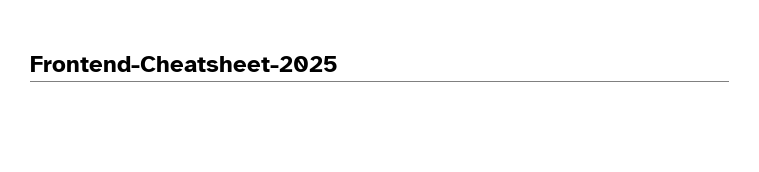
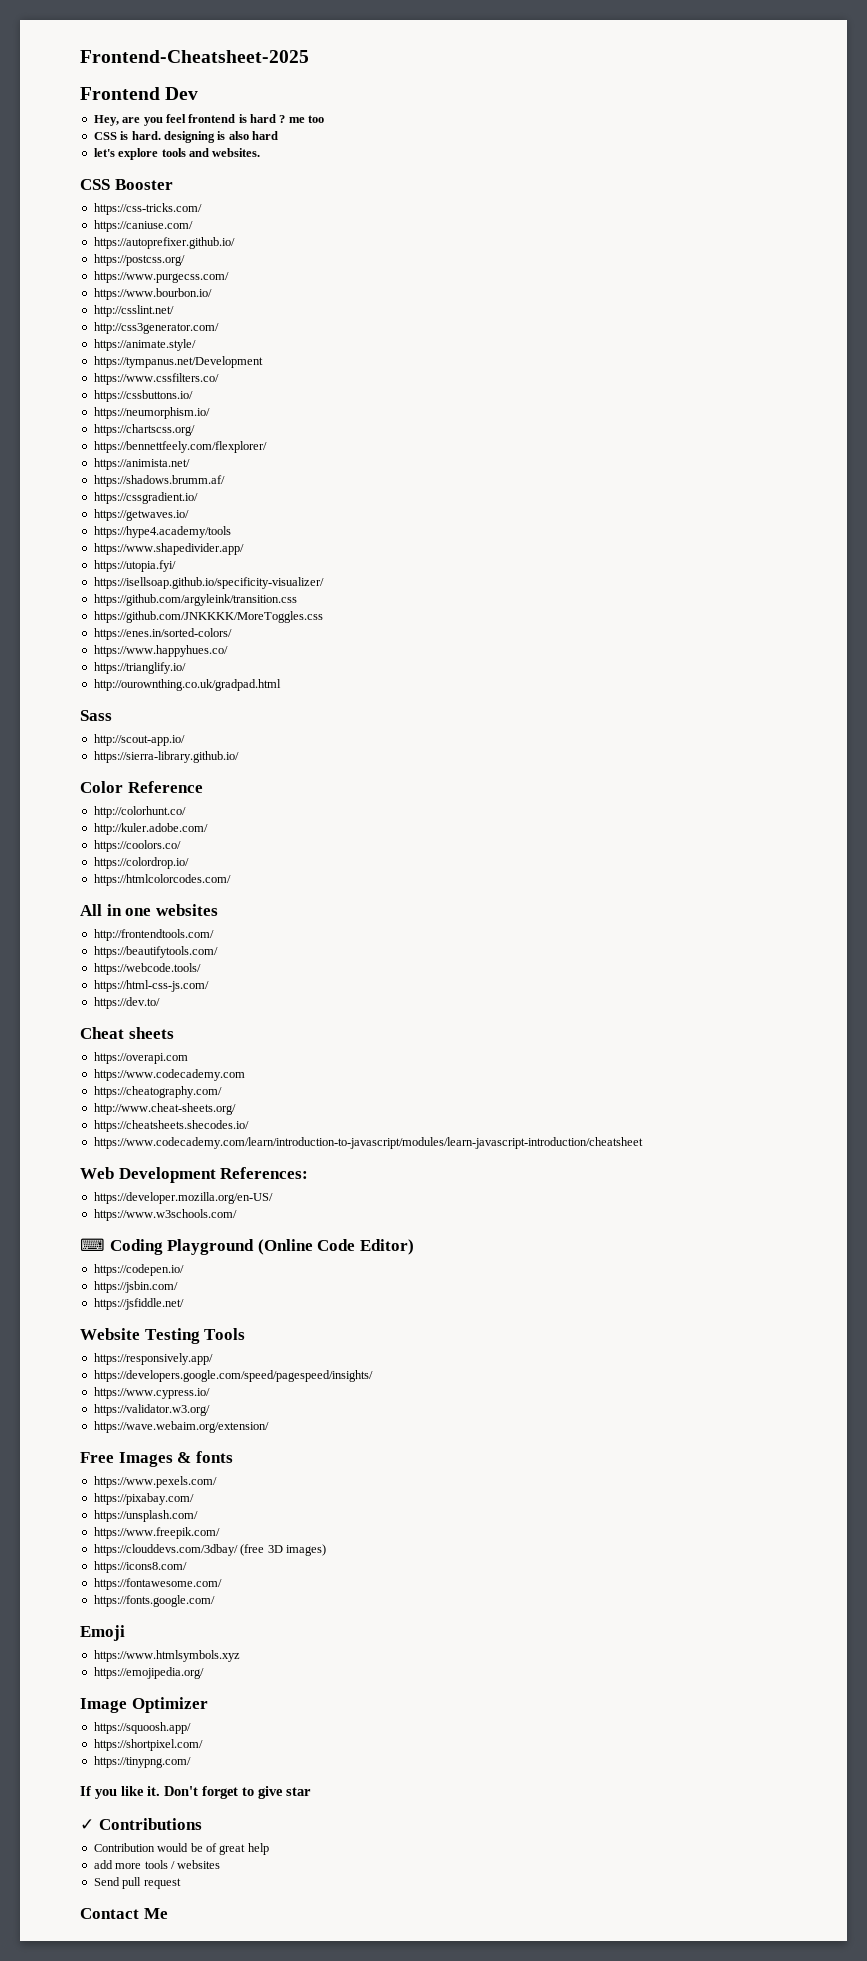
+ Frontend Dev
+ Hey, are you feel frontend is hard ? me too
+ CSS is hard. designing is also hard
+ let's explore tools and websites.
+ CSS Booster
+ https://css-tricks.com/
+ https://caniuse.com/
+ https://autoprefixer.github.io/
+ https://postcss.org/
+ https://www.purgecss.com/
+ https://www.bourbon.io/
+ http://csslint.net/
+ http://css3generator.com/
+ https://animate.style/
+ https://tympanus.net/Development
+ https://www.cssfilters.co/
+ https://cssbuttons.io/
+ https://neumorphism.io/
+ https://chartscss.org/
+ https://bennettfeely.com/flexplorer/
+ https://animista.net/
+ https://shadows.brumm.af/
+ https://cssgradient.io/
+ https://getwaves.io/
+ https://hype4.academy/tools
+ https://www.shapedivider.app/
+ https://utopia.fyi/
+ https://isellsoap.github.io/specificity-visualizer/
+ https://github.com/argyleink/transition.css
+ https://github.com/JNKKKK/MoreToggles.css
+ https://enes.in/sorted-colors/
+ https://www.happyhues.co/
+ https://trianglify.io/
+ http://ourownthing.co.uk/gradpad.html
+ Sass
+ http://scout-app.io/
+ https://sierra-library.github.io/
+ Color Reference
+ http://colorhunt.co/
+ http://kuler.adobe.com/
+ https://coolors.co/
+ https://colordrop.io/
+ https://htmlcolorcodes.com/
+ All in one websites
+ http://frontendtools.com/
+ https://beautifytools.com/
+ https://webcode.tools/
+ https://html-css-js.com/
+ https://dev.to/
+ Cheat sheets
+ https://overapi.com
+ https://www.codecademy.com
+ https://cheatography.com/
+ http://www.cheat-sheets.org/
+ https://cheatsheets.shecodes.io/
+ https://www.codecademy.com/learn/introduction-to-javascript/modules/learn-javascript-introduction/cheatsheet
+ Web Development References:
+ https://developer.mozilla.org/en-US/
+ https://www.w3schools.com/
+ ⌨ Coding Playground (Online Code Editor)
+ https://codepen.io/
+ https://jsbin.com/
+ https://jsfiddle.net/
+ Website Testing Tools
+ https://responsively.app/
+ https://developers.google.com/speed/pagespeed/insights/
+ https://www.cypress.io/
+ https://validator.w3.org/
+ https://wave.webaim.org/extension/
+ Free Images & fonts
+ https://www.pexels.com/
+ https://pixabay.com/
+ https://unsplash.com/
+ https://www.freepik.com/
+ https://clouddevs.com/3dbay/ (free 3D images)
+ https://icons8.com/
+ https://fontawesome.com/
+ https://fonts.google.com/
+ Emoji
+ https://www.htmlsymbols.xyz
+ https://emojipedia.org/
+ Image Optimizer
+ https://squoosh.app/
+ https://shortpixel.com/
+ https://tinypng.com/
+ If you like it. Don't forget to give star
+ ✓ Contributions
+ Contribution would be of great help
+ add more tools / websites
+ Send pull request
+ Contact Me

